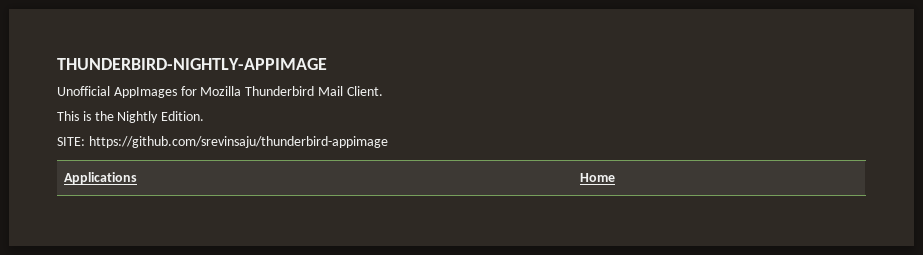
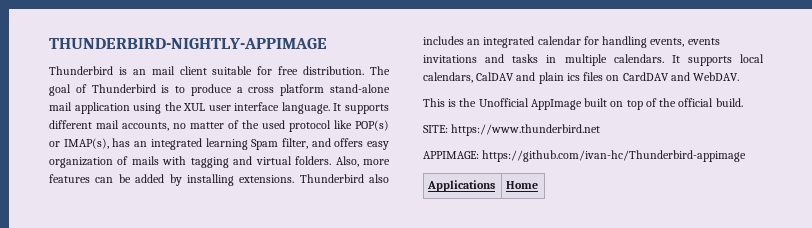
- Unofficial AppImages for Mozilla Thunderbird Mail Client.
- This is the Nightly Edition.
- SITE: https://github.com/srevinsaju/thunderbird-appimage
+ Thunderbird is an mail client suitable for free distribution. The goal of Thunderbird is to produce a cross platform stand-alone mail application using the XUL user interface language. It supports different mail accounts, no matter of the used protocol like POP(s) or IMAP(s), has an integrated learning Spam filter, and offers easy organization of mails with tagging and virtual folders. Also, more features can be added by installing extensions. Thunderbird also includes an integrated calendar for handling events, events invitations and tasks in multiple calendars. It supports local calendars, CalDAV and plain ics files on CardDAV and WebDAV.
+ This is the Unofficial AppImage built on top of the official build.
+ SITE: https://www.thunderbird.net
+ APPIMAGE: https://github.com/ivan-hc/Thunderbird-appimage

